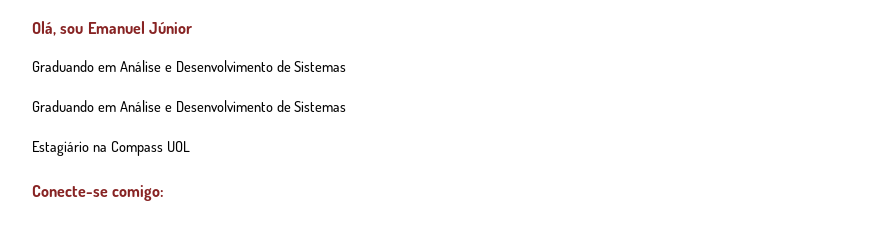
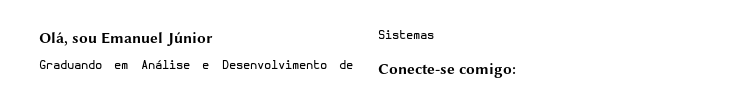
  Olá, sou Emanuel Júnior
  Graduando em Análise e Desenvolvimento de Sistemas
- Graduando em Análise e Desenvolvimento de Sistemas
- Estagiário na Compass UOL

